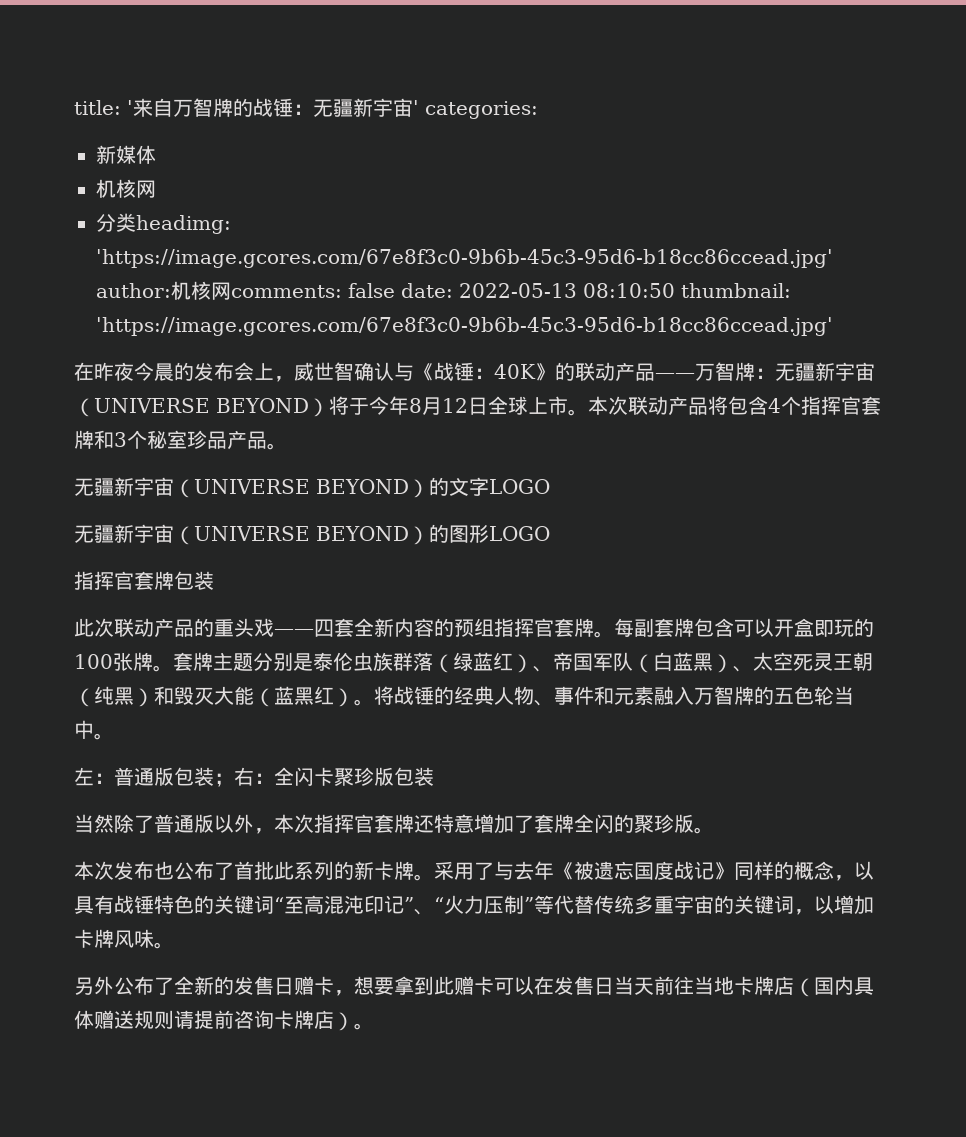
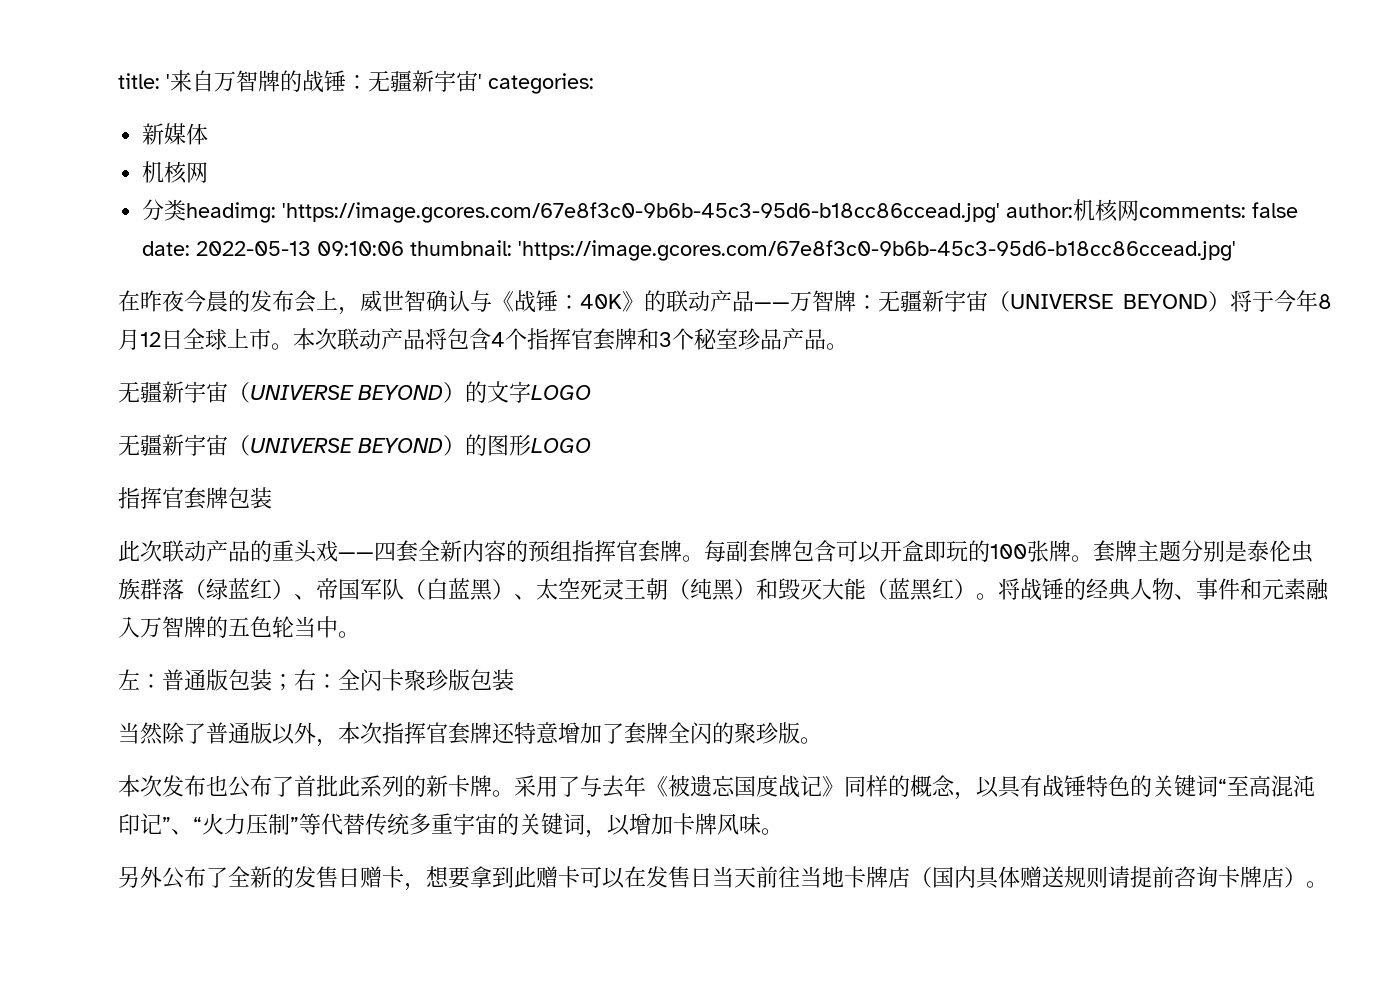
- 分类headimg: 'https://image.gcores.com/67e8f3c0-9b6b-45c3-95d6-b18cc86ccead.jpg' author:机核网comments: false date: 2022-05-13 08:10:50 thumbnail: 'https://image.gcores.com/67e8f3c0-9b6b-45c3-95d6-b18cc86ccead.jpg'
+ 分类headimg: 'https://image.gcores.com/67e8f3c0-9b6b-45c3-95d6-b18cc86ccead.jpg' author:机核网comments: false date: 2022-05-13 09:10:06 thumbnail: 'https://image.gcores.com/67e8f3c0-9b6b-45c3-95d6-b18cc86ccead.jpg'

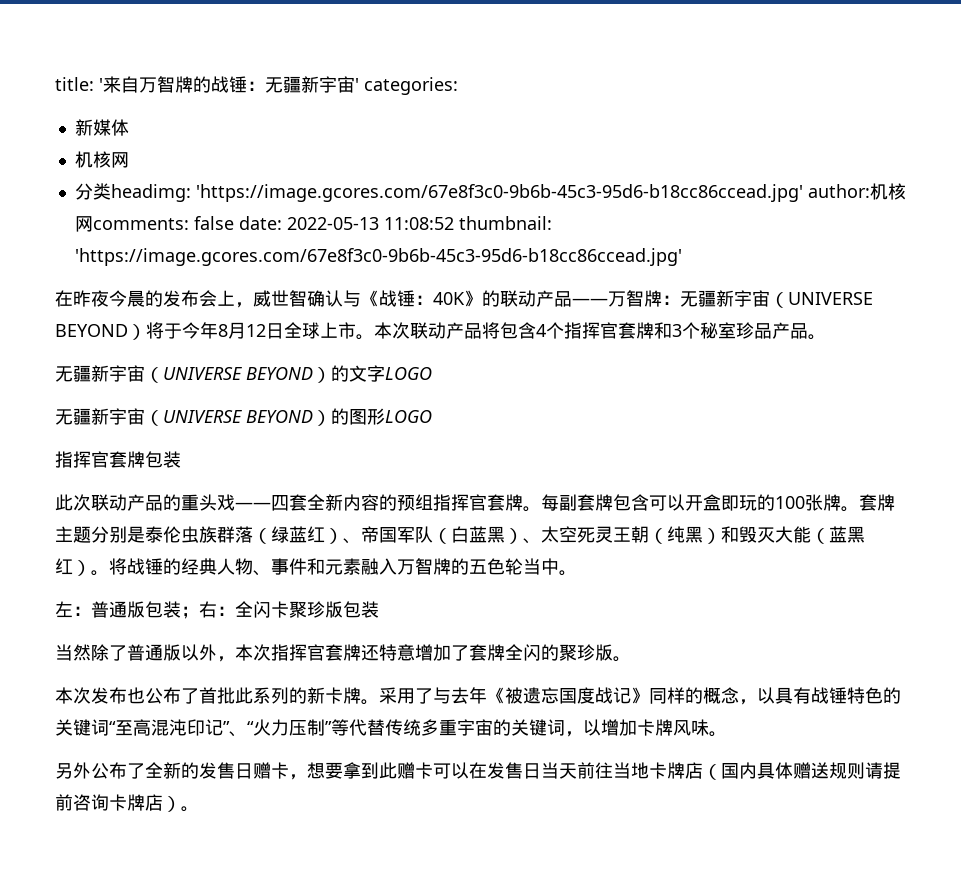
- 分类headimg: 'https://image.gcores.com/67e8f3c0-9b6b-45c3-95d6-b18cc86ccead.jpg' author:机核网comments: false date: 2022-05-13 09:10:06 thumbnail: 'https://image.gcores.com/67e8f3c0-9b6b-45c3-95d6-b18cc86ccead.jpg'
+ 分类headimg: 'https://image.gcores.com/67e8f3c0-9b6b-45c3-95d6-b18cc86ccead.jpg' author:机核网comments: false date: 2022-05-13 11:08:52 thumbnail: 'https://image.gcores.com/67e8f3c0-9b6b-45c3-95d6-b18cc86ccead.jpg'

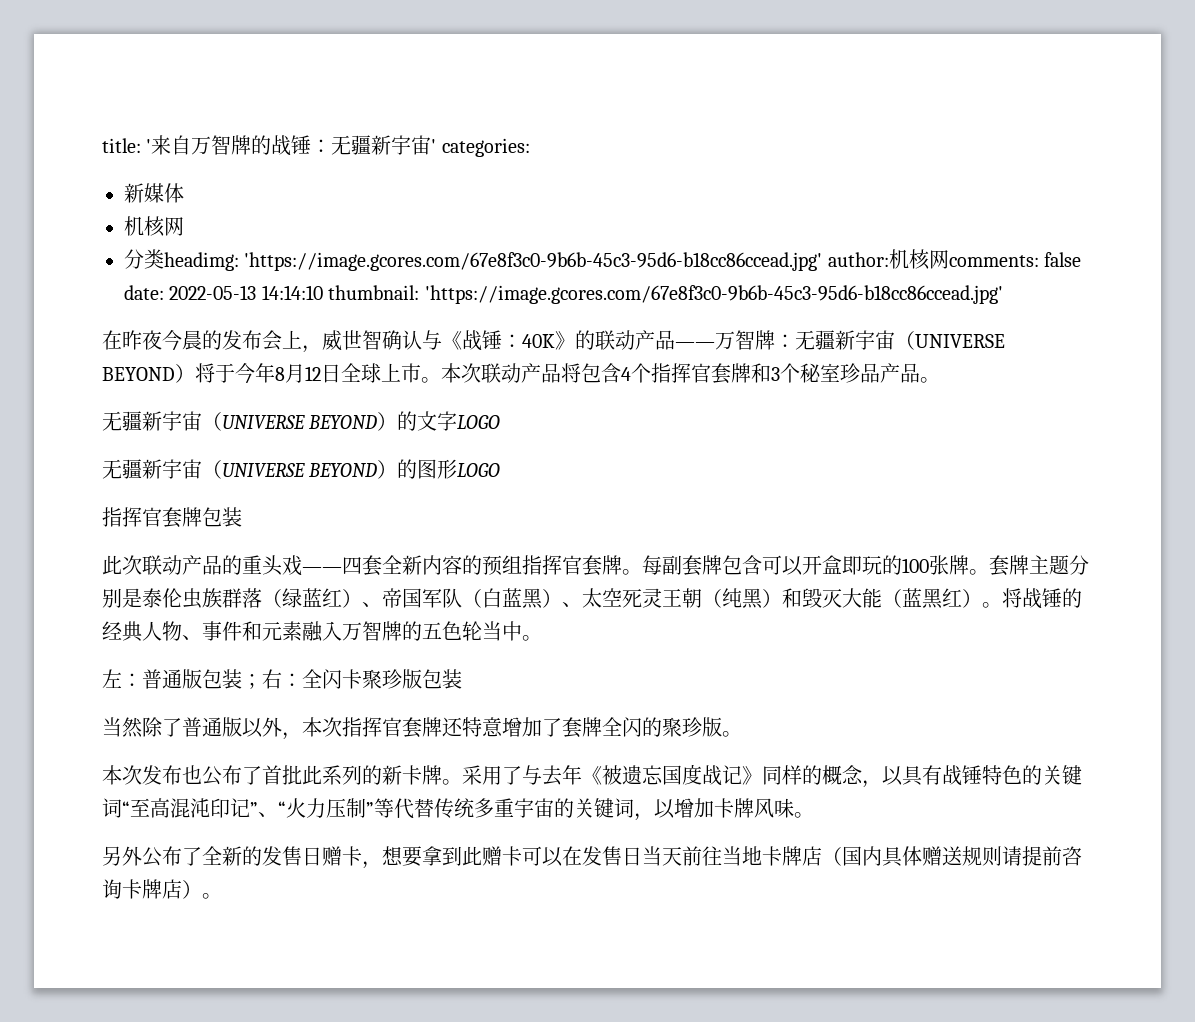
- 分类headimg: 'https://image.gcores.com/67e8f3c0-9b6b-45c3-95d6-b18cc86ccead.jpg' author:机核网comments: false date: 2022-05-13 11:08:52 thumbnail: 'https://image.gcores.com/67e8f3c0-9b6b-45c3-95d6-b18cc86ccead.jpg'
+ 分类headimg: 'https://image.gcores.com/67e8f3c0-9b6b-45c3-95d6-b18cc86ccead.jpg' author:机核网comments: false date: 2022-05-13 14:14:10 thumbnail: 'https://image.gcores.com/67e8f3c0-9b6b-45c3-95d6-b18cc86ccead.jpg'

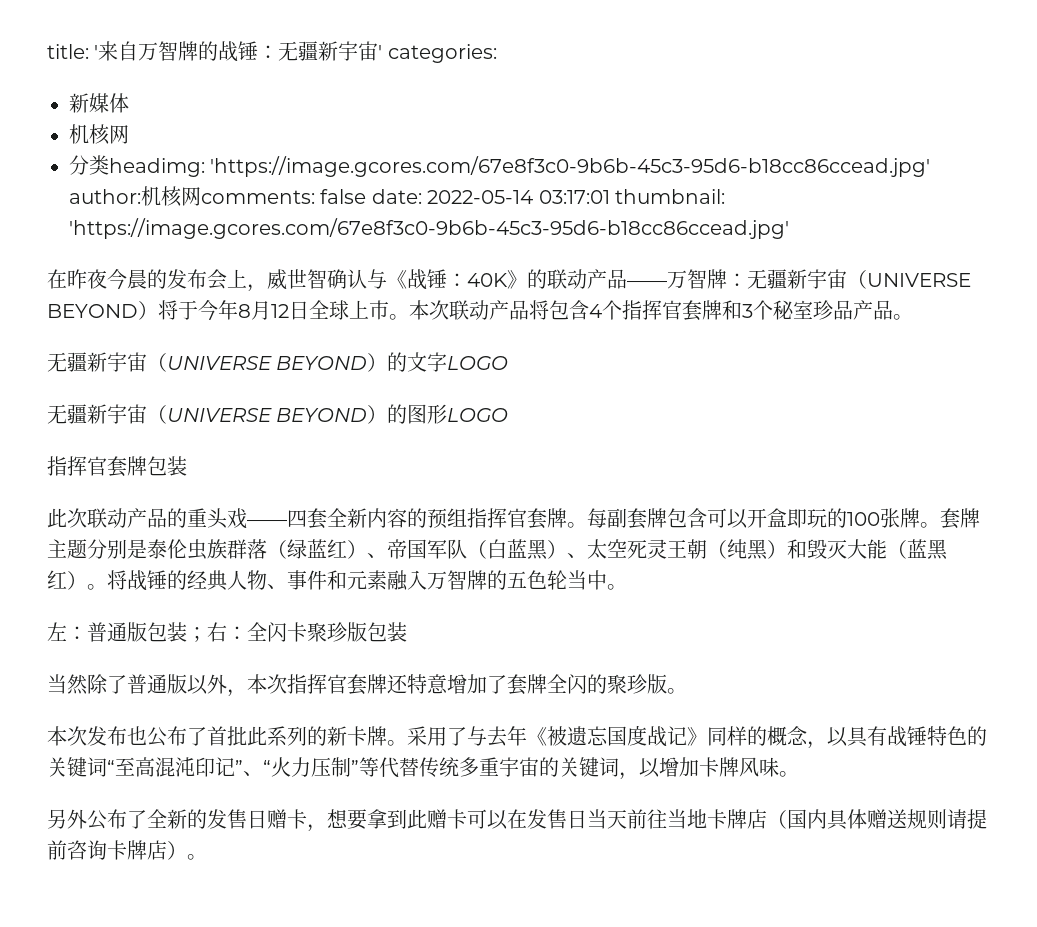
- 分类headimg: 'https://image.gcores.com/67e8f3c0-9b6b-45c3-95d6-b18cc86ccead.jpg' author:机核网comments: false date: 2022-05-13 14:14:10 thumbnail: 'https://image.gcores.com/67e8f3c0-9b6b-45c3-95d6-b18cc86ccead.jpg'
+ 分类headimg: 'https://image.gcores.com/67e8f3c0-9b6b-45c3-95d6-b18cc86ccead.jpg' author:机核网comments: false date: 2022-05-14 03:17:01 thumbnail: 'https://image.gcores.com/67e8f3c0-9b6b-45c3-95d6-b18cc86ccead.jpg'

